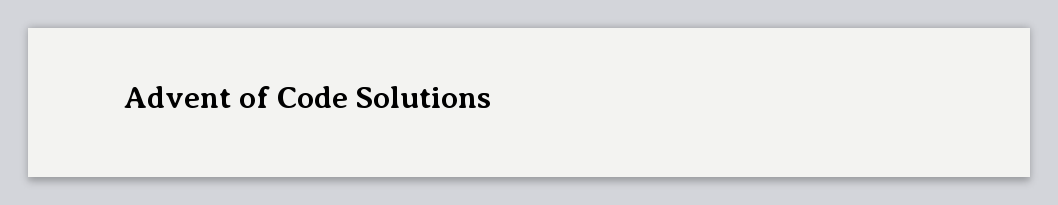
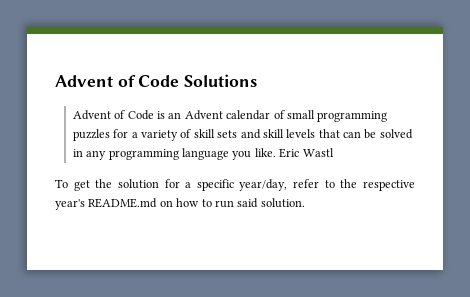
+ Advent of Code is an Advent calendar of small programming puzzles for a variety of skill sets and skill levels that can be solved in any programming language you like. Eric Wastl
+ To get the solution for a specific year/day, refer to the respective year's README.md on how to run said solution.

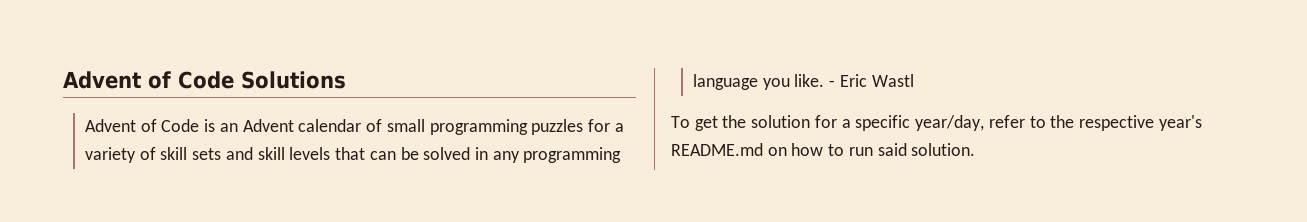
- Eric Wastl
+ - Eric Wastl

